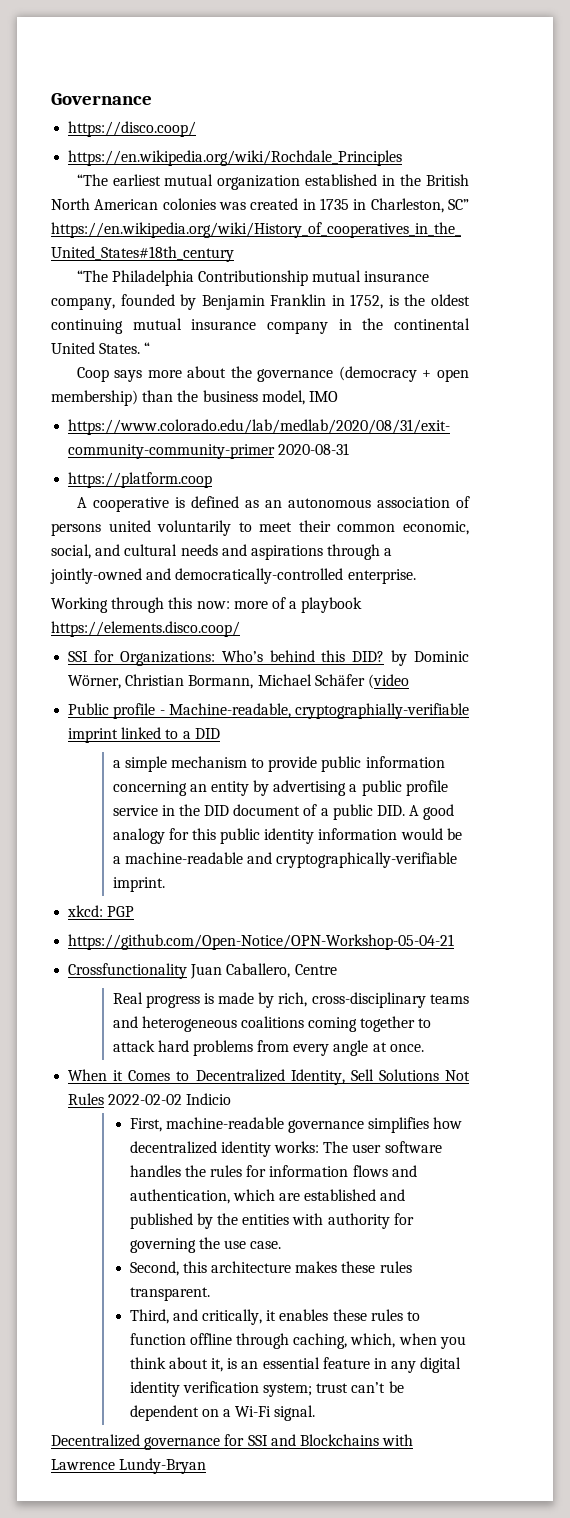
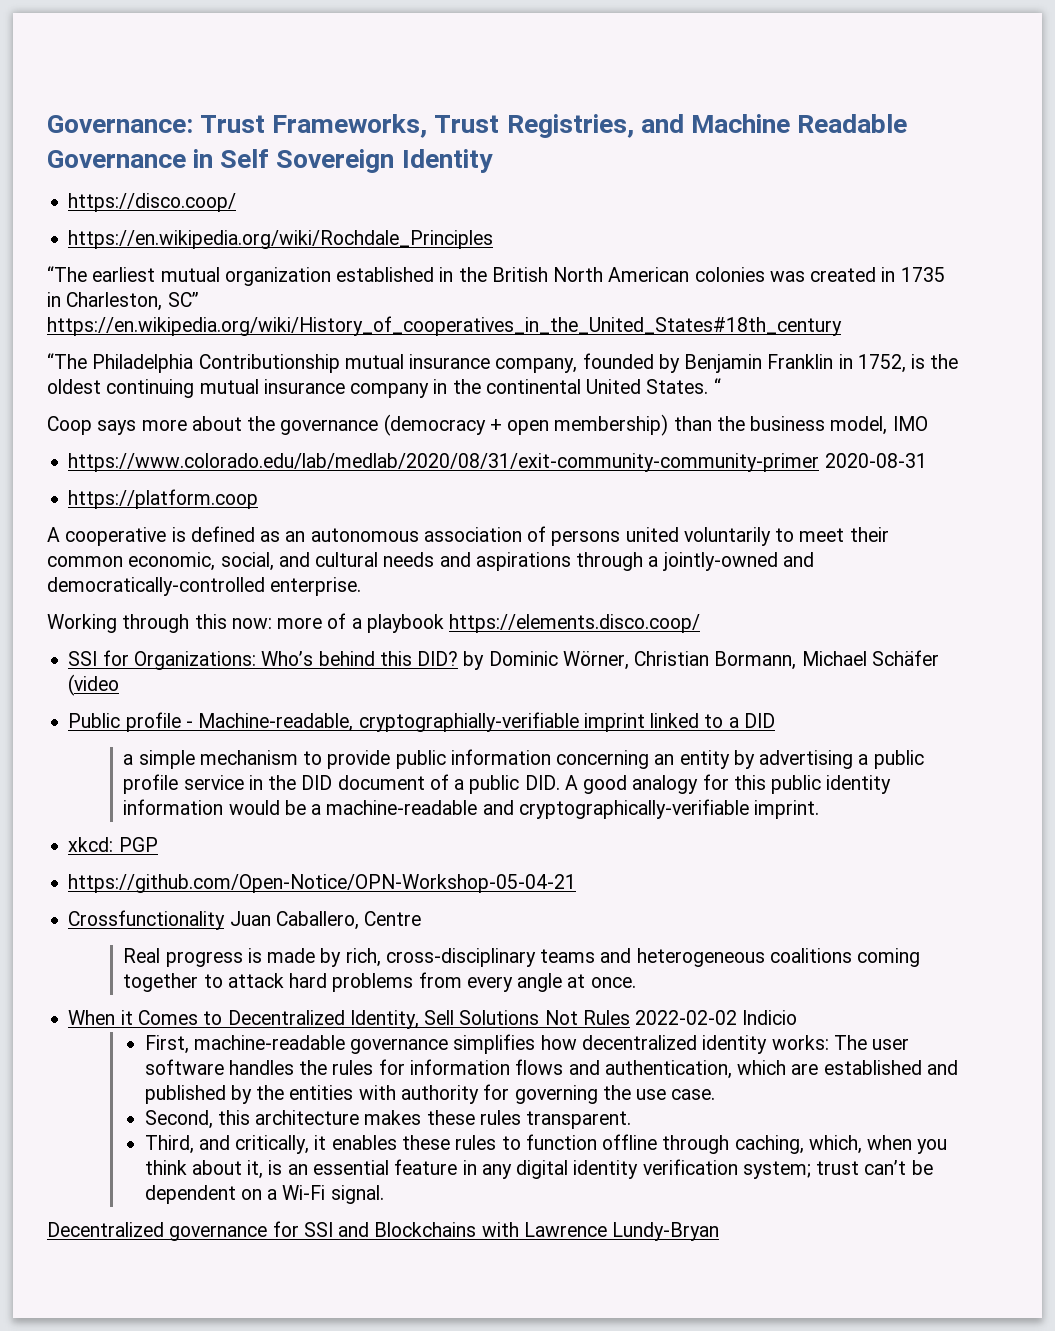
- Governance
+ Governance: Trust Frameworks, Trust Registries, and Machine Readable Governance in Self Sovereign Identity

